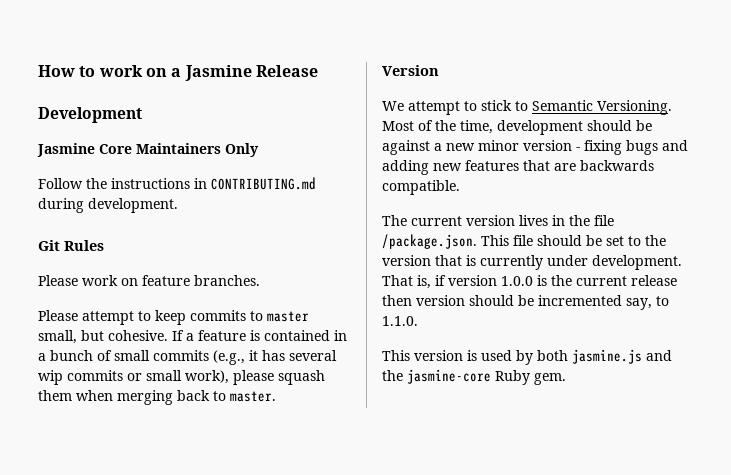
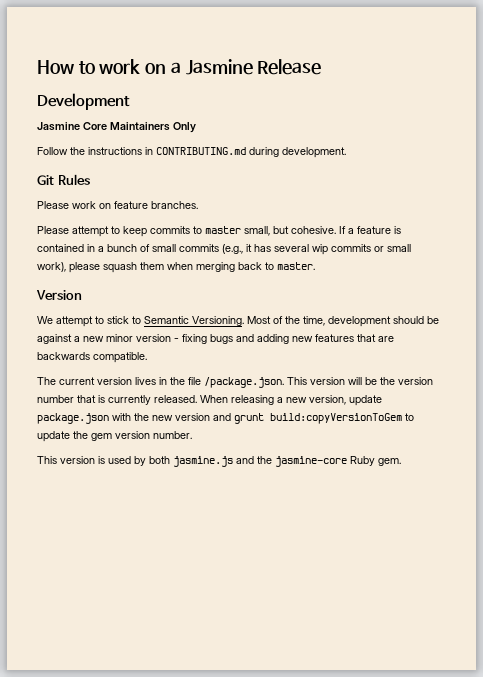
- The current version lives in the file /package.json. This file should be set to the version that is currently under development. That is, if version 1.0.0 is the current release then version should be incremented say, to 1.1.0.
+ The current version lives in the file /package.json. This version will be the version number that is currently released. When releasing a new version, update package.json with the new version and grunt build:copyVersionToGem to update the gem version number.

